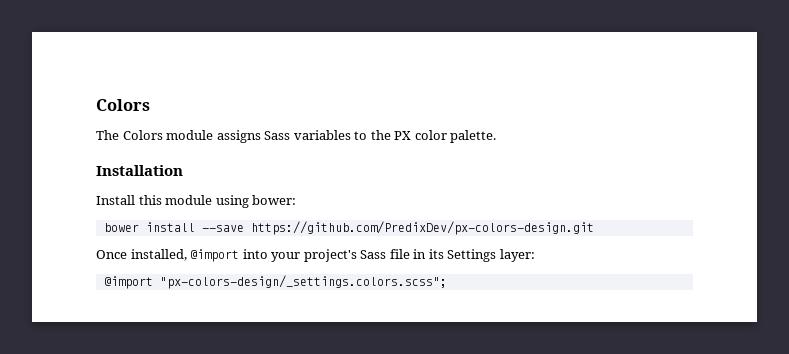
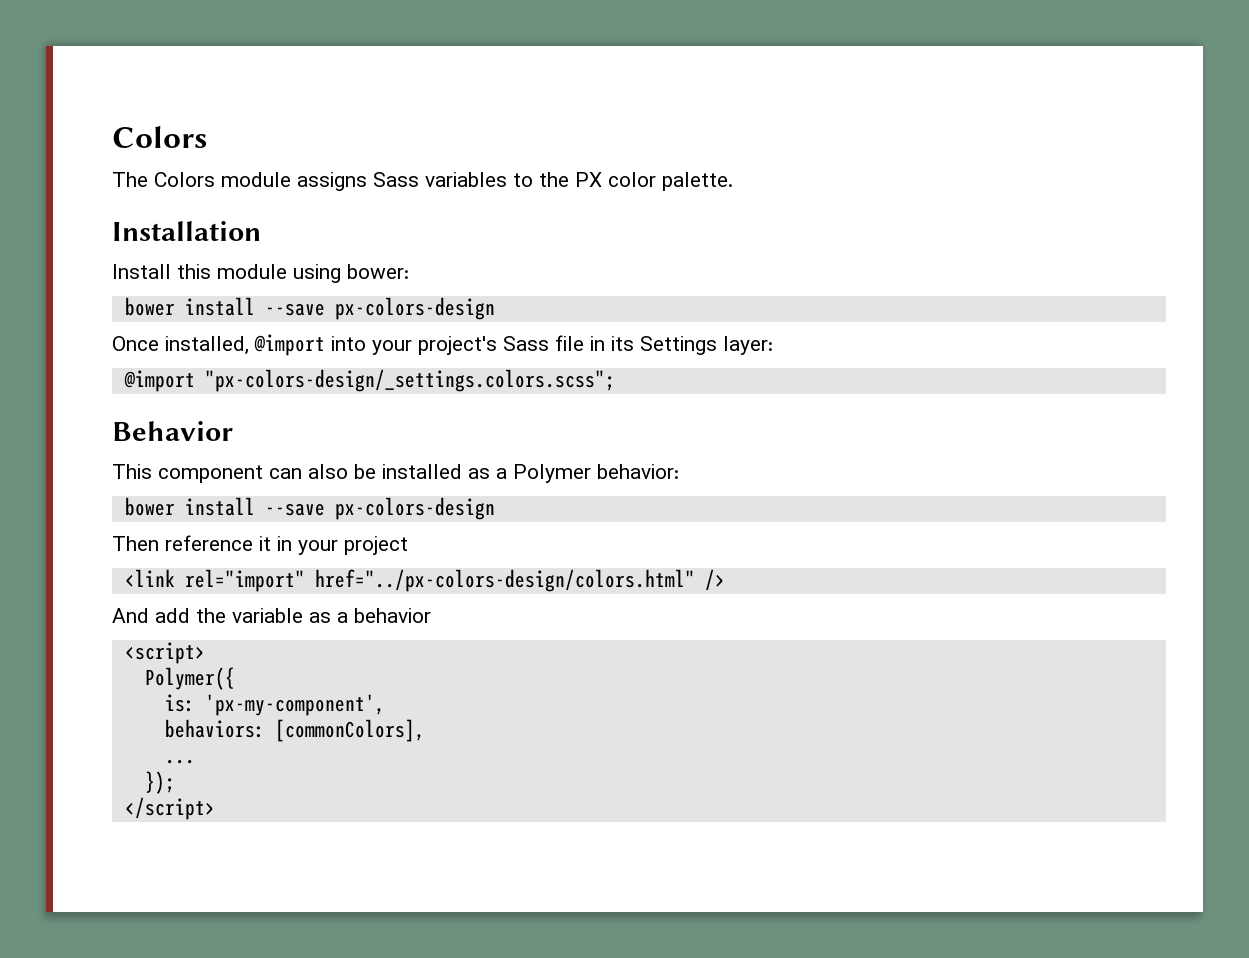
  Install this module using bower:
- bower install --save https://github.com/PredixDev/px-colors-design.git
+ bower install --save px-colors-design
+ Behavior
+ This component can also be installed as a Polymer behavior:
+ bower install --save px-colors-design
+ Then reference it in your project
+ <link rel="import" href="../px-colors-design/colors.html" />
+ And add the variable as a behavior
+ <script>
+ Polymer({
+ is: 'px-my-component',
+ behaviors: [commonColors],
+ ...
+ });
+ </script>

